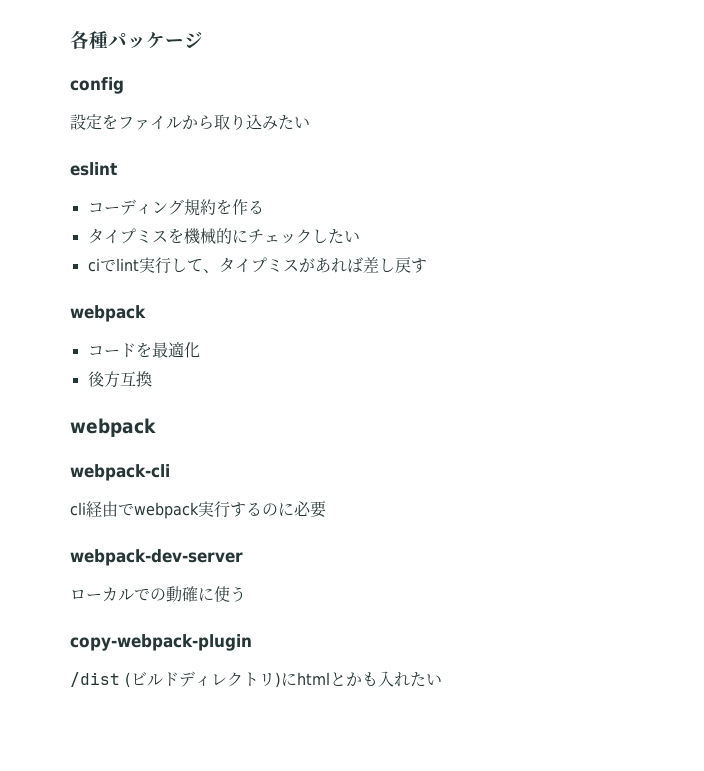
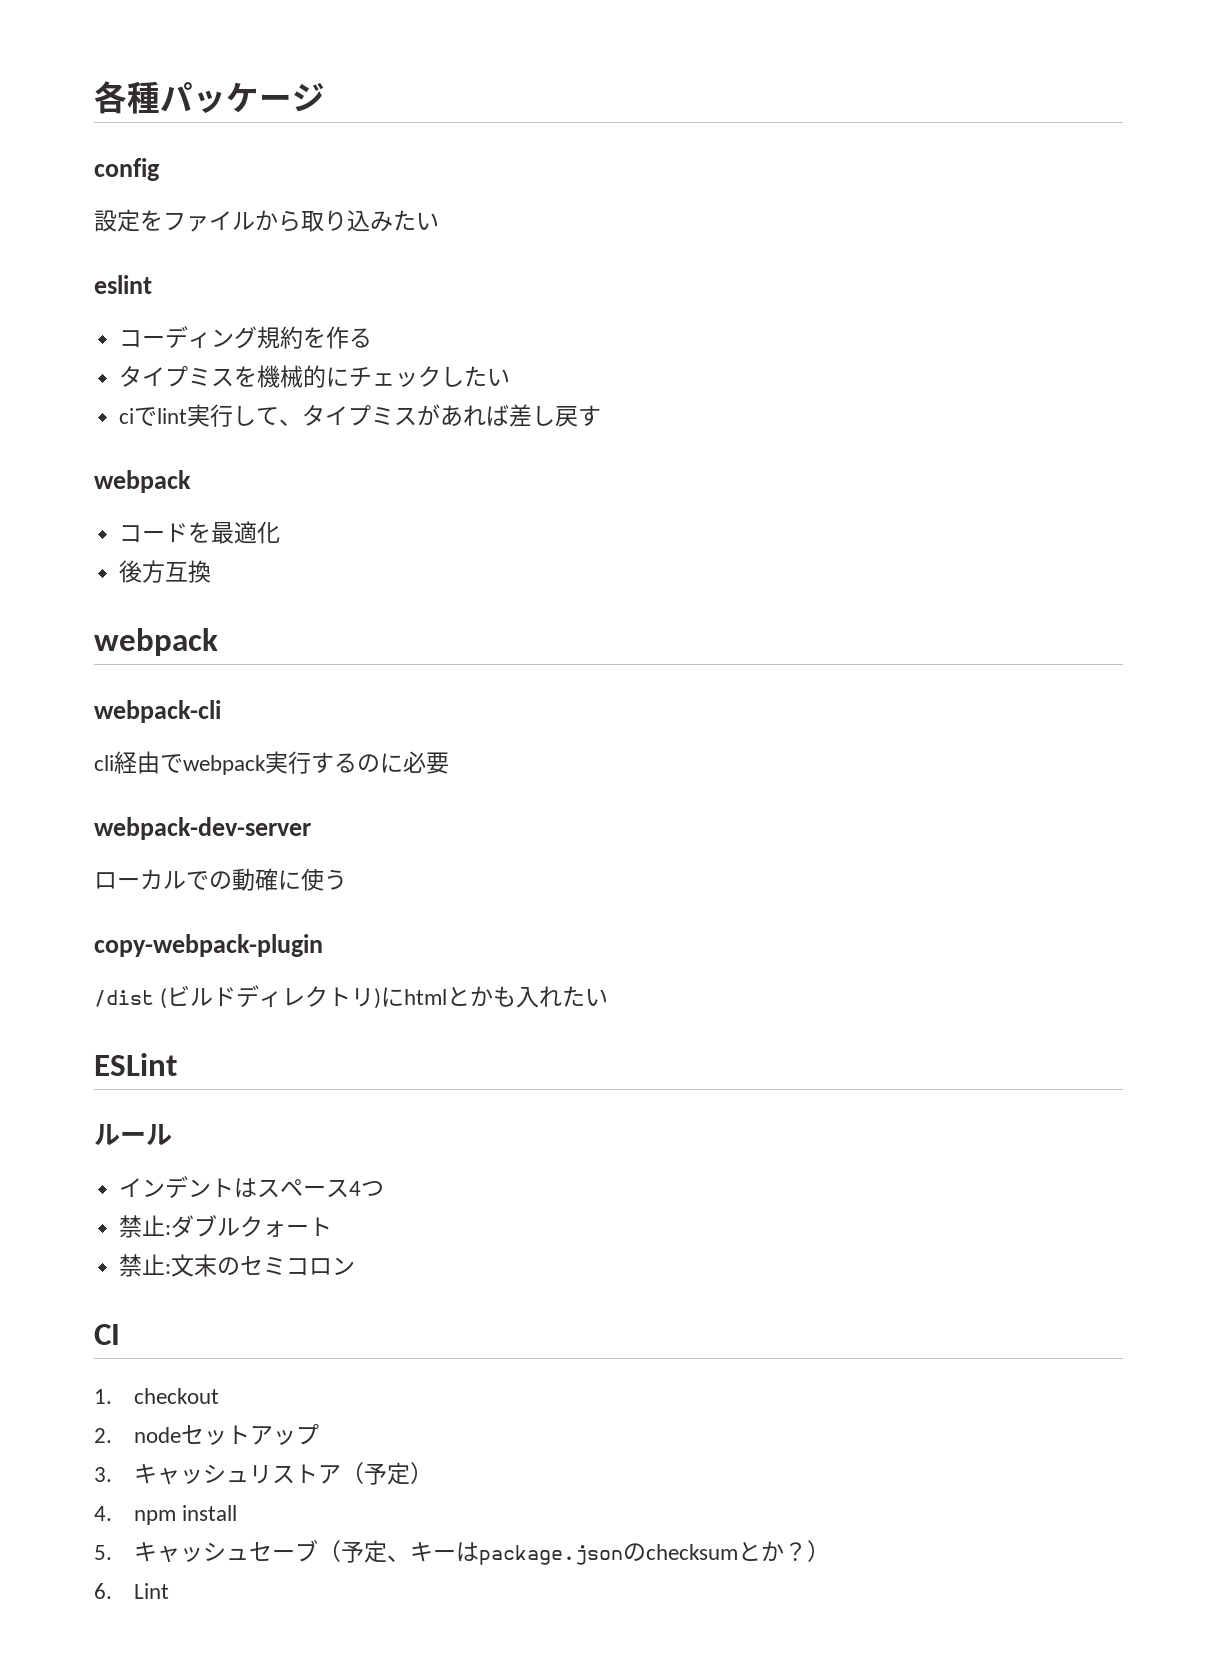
+ ESLint
+ ルール
+ インデントはスペース4つ
+ 禁止:ダブルクォート
+ 禁止:文末のセミコロン
+ CI
+ 1. checkout
+ 2. nodeセットアップ
+ 3.キャッシュリストア（予定）
+ 4. npm install
+ 5.キャッシュセーブ（予定、キーはpackage.jsonのchecksumとか？）
+ 6. Lint

